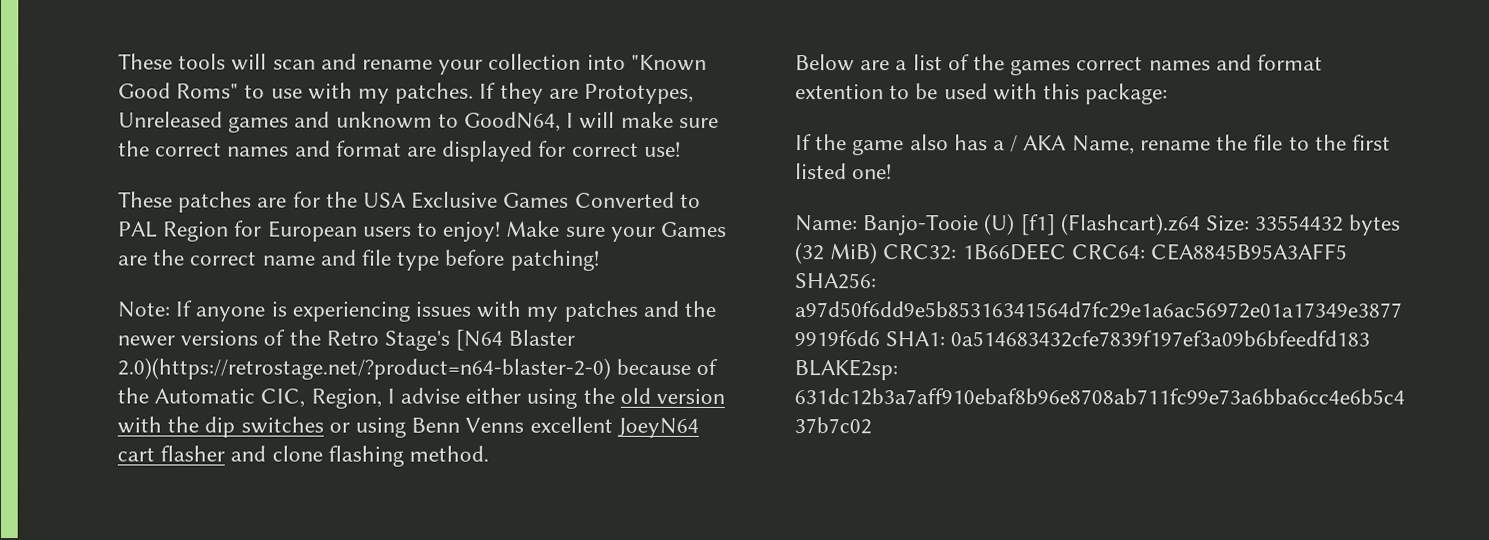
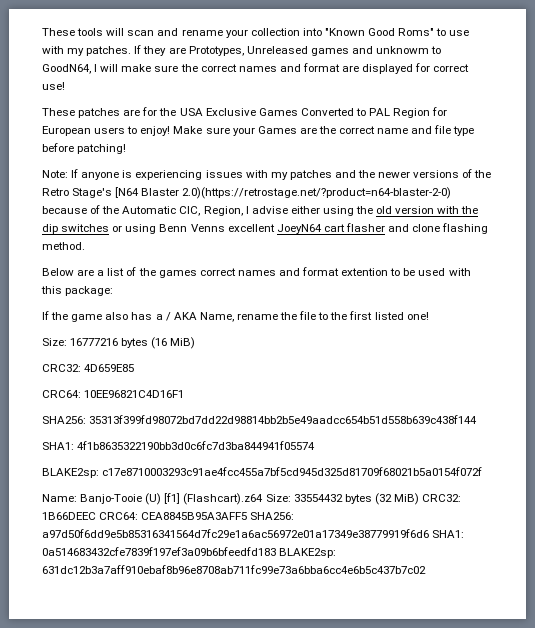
+ Size: 16777216 bytes (16 MiB)
+ CRC32: 4D659E85
+ CRC64: 10EE96821C4D16F1
+ SHA256: 35313f399fd98072bd7dd22d98814bb2b5e49aadcc654b51d558b639c438f144
+ SHA1: 4f1b8635322190bb3d0c6fc7d3ba844941f05574
+ BLAKE2sp: c17e8710003293c91ae4fcc455a7bf5cd945d325d81709f68021b5a0154f072f

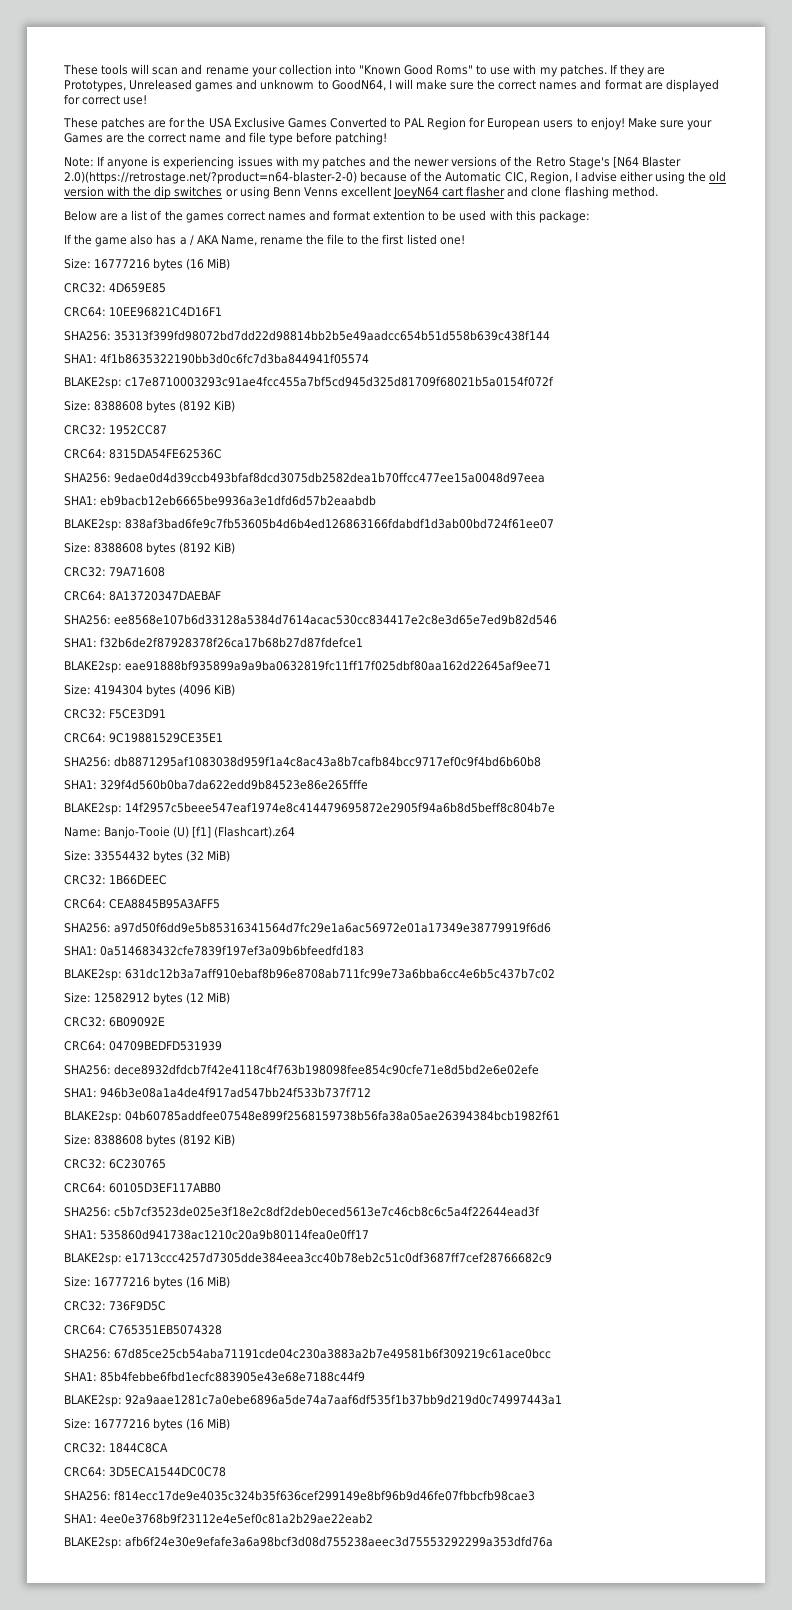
  BLAKE2sp: c17e8710003293c91ae4fcc455a7bf5cd945d325d81709f68021b5a0154f072f
+ Size: 8388608 bytes (8192 KiB)
+ CRC32: 1952CC87
+ CRC64: 8315DA54FE62536C
+ SHA256: 9edae0d4d39ccb493bfaf8dcd3075db2582dea1b70ffcc477ee15a0048d97eea
+ SHA1: eb9bacb12eb6665be9936a3e1dfd6d57b2eaabdb
+ BLAKE2sp: 838af3bad6fe9c7fb53605b4d6b4ed126863166fdabdf1d3ab00bd724f61ee07
+ Size: 8388608 bytes (8192 KiB)
+ CRC32: 79A71608
+ CRC64: 8A13720347DAEBAF
+ SHA256: ee8568e107b6d33128a5384d7614acac530cc834417e2c8e3d65e7ed9b82d546
+ SHA1: f32b6de2f87928378f26ca17b68b27d87fdefce1
+ BLAKE2sp: eae91888bf935899a9a9ba0632819fc11ff17f025dbf80aa162d22645af9ee71
+ Size: 4194304 bytes (4096 KiB)
+ CRC32: F5CE3D91
+ CRC64: 9C19881529CE35E1
+ SHA256: db8871295af1083038d959f1a4c8ac43a8b7cafb84bcc9717ef0c9f4bd6b60b8
+ SHA1: 329f4d560b0ba7da622edd9b84523e86e265fffe
+ BLAKE2sp: 14f2957c5beee547eaf1974e8c414479695872e2905f94a6b8d5beff8c804b7e
- Name: Banjo-Tooie (U) [f1] (Flashcart).z64 Size: 33554432 bytes (32 MiB) CRC32: 1B66DEEC CRC64: CEA8845B95A3AFF5 SHA256: a97d50f6dd9e5b85316341564d7fc29e1a6ac56972e01a17349e38779919f6d6 SHA1: 0a514683432cfe7839f197ef3a09b6bfeedfd183 BLAKE2sp: 631dc12b3a7aff910ebaf8b96e8708ab711fc99e73a6bba6cc4e6b5c437b7c02
+ Name: Banjo-Tooie (U) [f1] (Flashcart).z64
+ Size: 33554432 bytes (32 MiB)
+ CRC32: 1B66DEEC
+ CRC64: CEA8845B95A3AFF5
+ SHA256: a97d50f6dd9e5b85316341564d7fc29e1a6ac56972e01a17349e38779919f6d6
+ SHA1: 0a514683432cfe7839f197ef3a09b6bfeedfd183
+ BLAKE2sp: 631dc12b3a7aff910ebaf8b96e8708ab711fc99e73a6bba6cc4e6b5c437b7c02
+ Size: 12582912 bytes (12 MiB)
+ CRC32: 6B09092E
+ CRC64: 04709BEDFD531939
+ SHA256: dece8932dfdcb7f42e4118c4f763b198098fee854c90cfe71e8d5bd2e6e02efe
+ SHA1: 946b3e08a1a4de4f917ad547bb24f533b737f712
+ BLAKE2sp: 04b60785addfee07548e899f2568159738b56fa38a05ae26394384bcb1982f61
+ Size: 8388608 bytes (8192 KiB)
+ CRC32: 6C230765
+ CRC64: 60105D3EF117ABB0
+ SHA256: c5b7cf3523de025e3f18e2c8df2deb0eced5613e7c46cb8c6c5a4f22644ead3f
+ SHA1: 535860d941738ac1210c20a9b80114fea0e0ff17
+ BLAKE2sp: e1713ccc4257d7305dde384eea3cc40b78eb2c51c0df3687ff7cef28766682c9
+ Size: 16777216 bytes (16 MiB)
+ CRC32: 736F9D5C
+ CRC64: C765351EB5074328
+ SHA256: 67d85ce25cb54aba71191cde04c230a3883a2b7e49581b6f309219c61ace0bcc
+ SHA1: 85b4febbe6fbd1ecfc883905e43e68e7188c44f9
+ BLAKE2sp: 92a9aae1281c7a0ebe6896a5de74a7aaf6df535f1b37bb9d219d0c74997443a1
+ Size: 16777216 bytes (16 MiB)
+ CRC32: 1844C8CA
+ CRC64: 3D5ECA1544DC0C78
+ SHA256: f814ecc17de9e4035c324b35f636cef299149e8bf96b9d46fe07fbbcfb98cae3
+ SHA1: 4ee0e3768b9f23112e4e5ef0c81a2b29ae22eab2
+ BLAKE2sp: afb6f24e30e9efafe3a6a98bcf3d08d755238aeec3d75553292299a353dfd76a

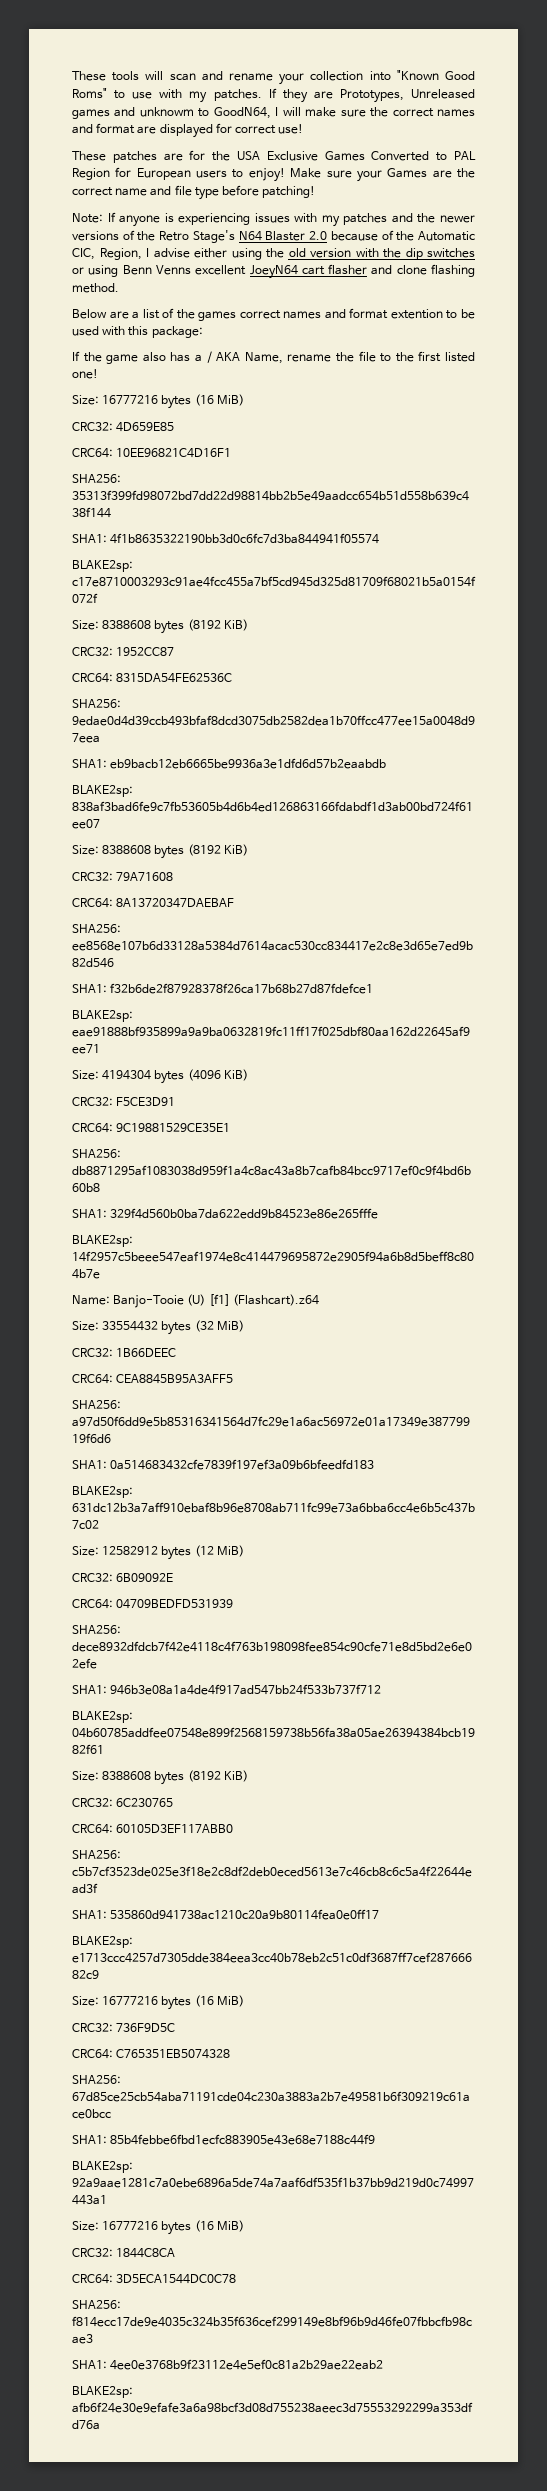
- Note: If anyone is experiencing issues with my patches and the newer versions of the Retro Stage's [N64 Blaster 2.0)(https://retrostage.net/?product=n64-blaster-2-0) because of the Automatic CIC, Region, I advise either using the old version with the dip switches or using Benn Venns excellent JoeyN64 cart flasher and clone flashing method.
+ Note: If anyone is experiencing issues with my patches and the newer versions of the Retro Stage's N64 Blaster 2.0 because of the Automatic CIC, Region, I advise either using the old version with the dip switches or using Benn Venns excellent JoeyN64 cart flasher and clone flashing method.

